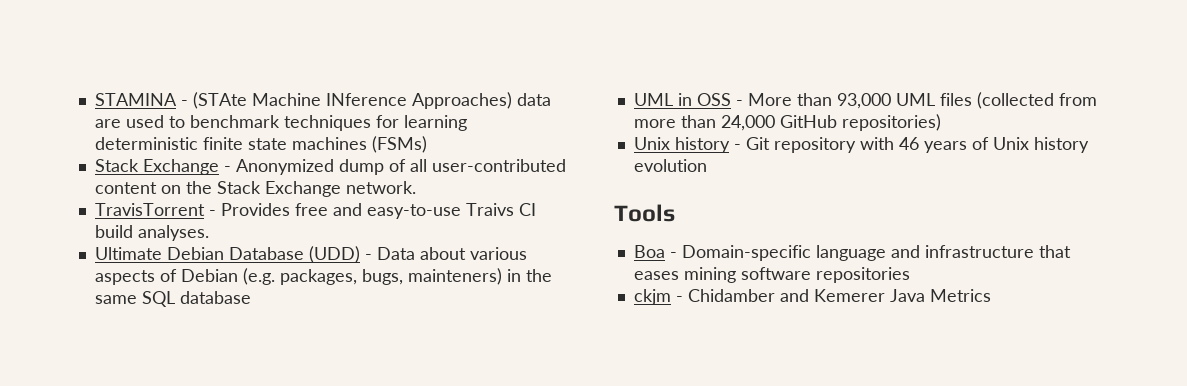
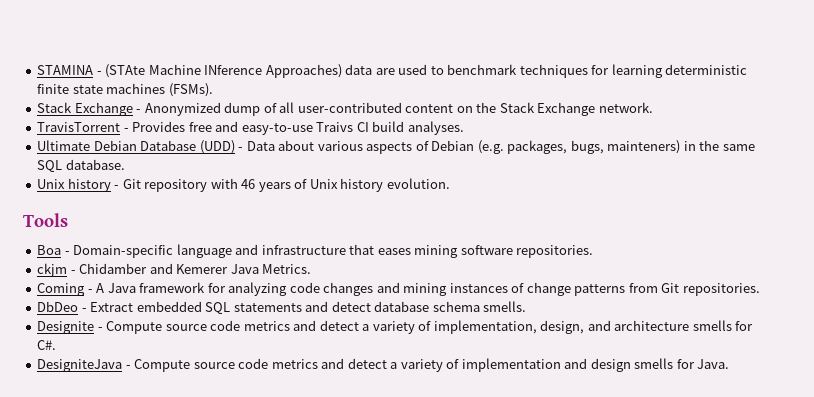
- STAMINA - (STAte Machine INference Approaches) data are used to benchmark techniques for learning deterministic finite state machines (FSMs)
+ STAMINA - (STAte Machine INference Approaches) data are used to benchmark techniques for learning deterministic finite state machines (FSMs).
- Ultimate Debian Database (UDD) - Data about various aspects of Debian (e.g. packages, bugs, mainteners) in the same SQL database
- UML in OSS - More than 93,000 UML files (collected from more than 24,000 GitHub repositories)
+ Ultimate Debian Database (UDD) - Data about various aspects of Debian (e.g. packages, bugs, mainteners) in the same SQL database.
- Unix history - Git repository with 46 years of Unix history evolution
+ Unix history - Git repository with 46 years of Unix history evolution.
- Boa - Domain-specific language and infrastructure that eases mining software repositories
+ Boa - Domain-specific language and infrastructure that eases mining software repositories.
- ckjm - Chidamber and Kemerer Java Metrics
+ ckjm - Chidamber and Kemerer Java Metrics.
+ Coming - A Java framework for analyzing code changes and mining instances of change patterns from Git repositories.
+ DbDeo - Extract embedded SQL statements and detect database schema smells.
+ Designite - Compute source code metrics and detect a variety of implementation, design, and architecture smells for C#.
+ DesigniteJava - Compute source code metrics and detect a variety of implementation and design smells for Java.

